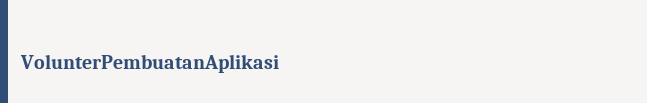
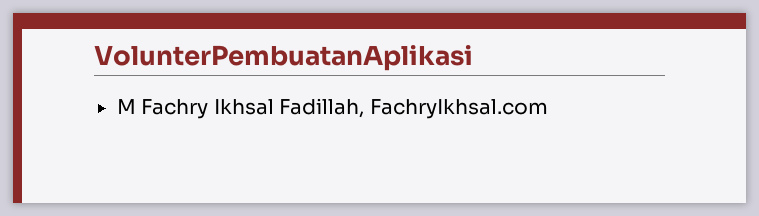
+ M Fachry Ikhsal Fadillah, FachryIkhsal.com

